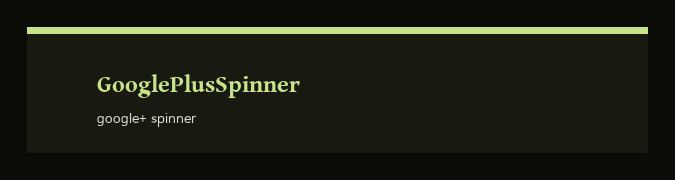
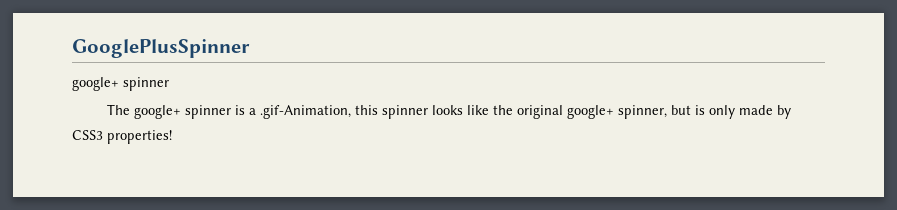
+ The google+ spinner is a .gif-Animation, this spinner looks like the original google+ spinner, but is only made by CSS3 properties!

